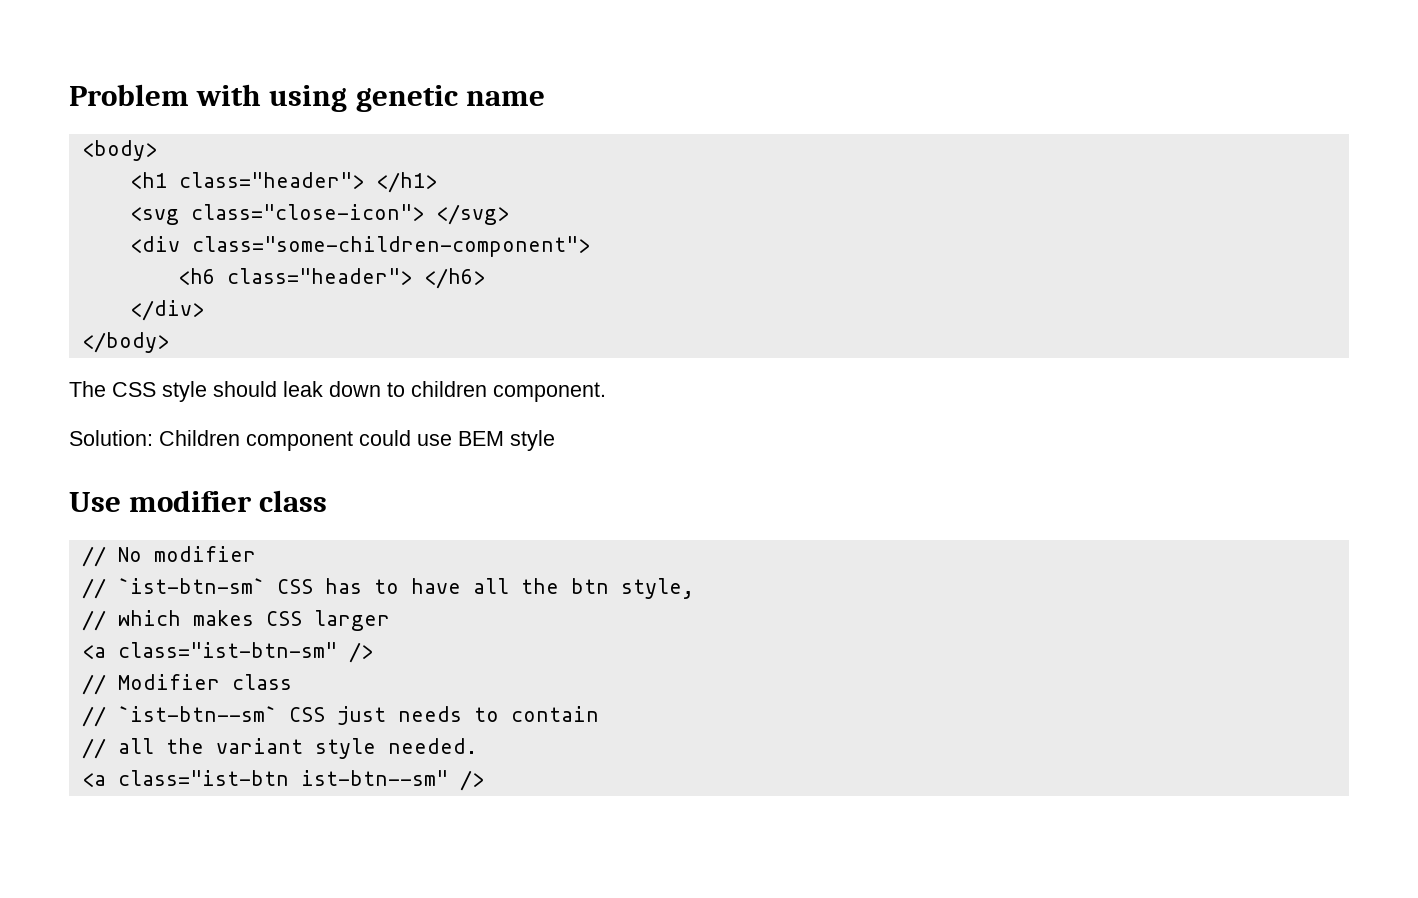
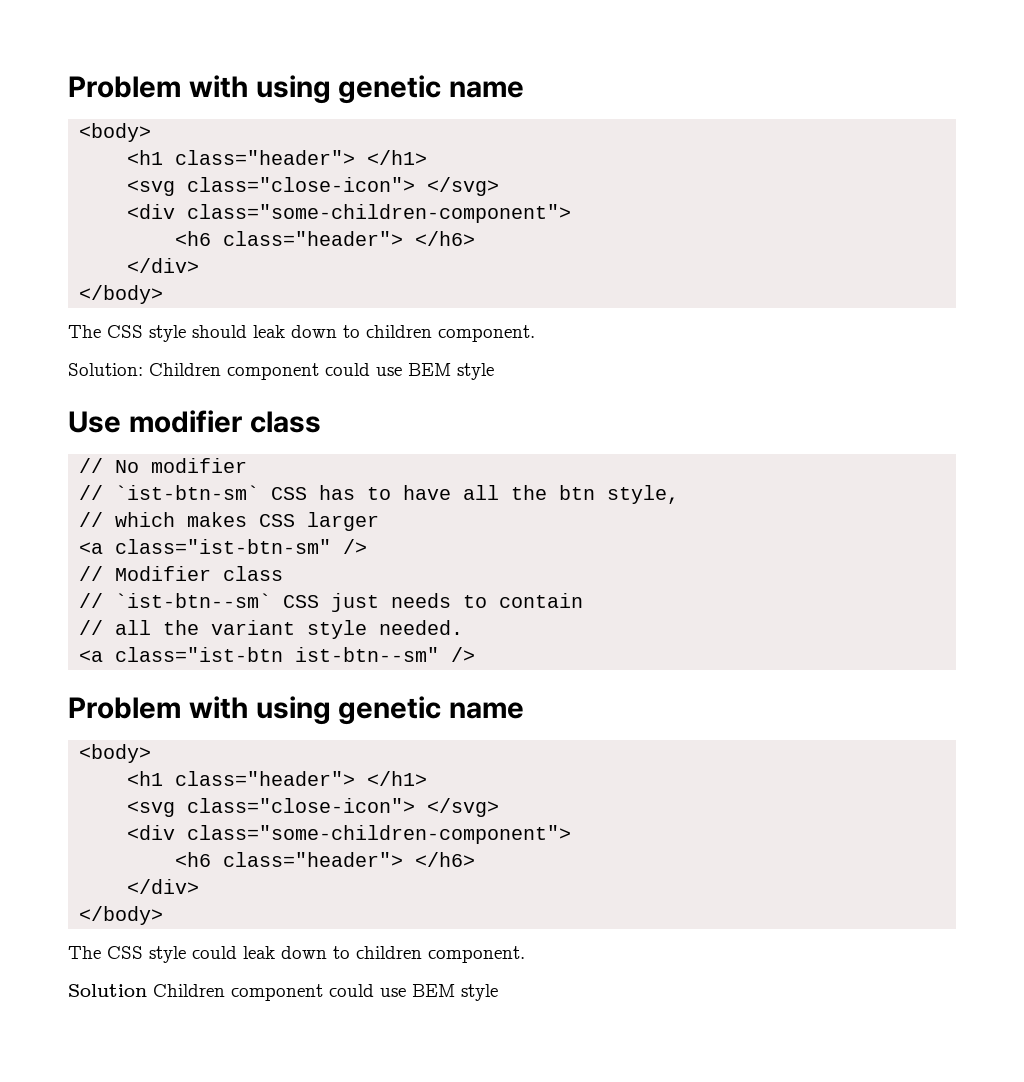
  <a class="ist-btn ist-btn--sm" />
+ Problem with using genetic name
+ <body>
+ <h1 class="header"> </h1>
+ <svg class="close-icon"> </svg>
+ <div class="some-children-component">
+ <h6 class="header"> </h6>
+ </div>
+ </body>
+ The CSS style could leak down to children component.
+ Solution Children component could use BEM style

